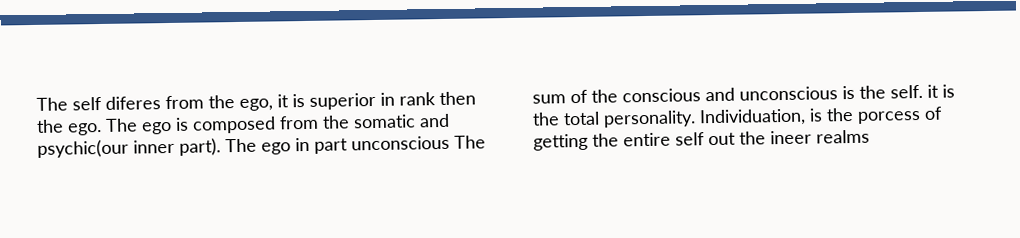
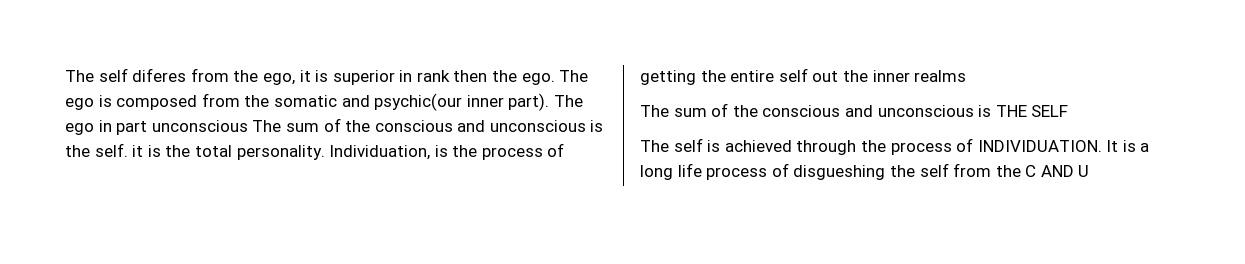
- Individuation, is the porcess of getting the entire self out the ineer realms
+ Individuation, is the process of getting the entire self out the inner realms
+ The sum of the conscious and unconscious is THE SELF
+ The self is achieved through the process of INDIVIDUATION. It is a long life process of disgueshing the self from the C AND U

